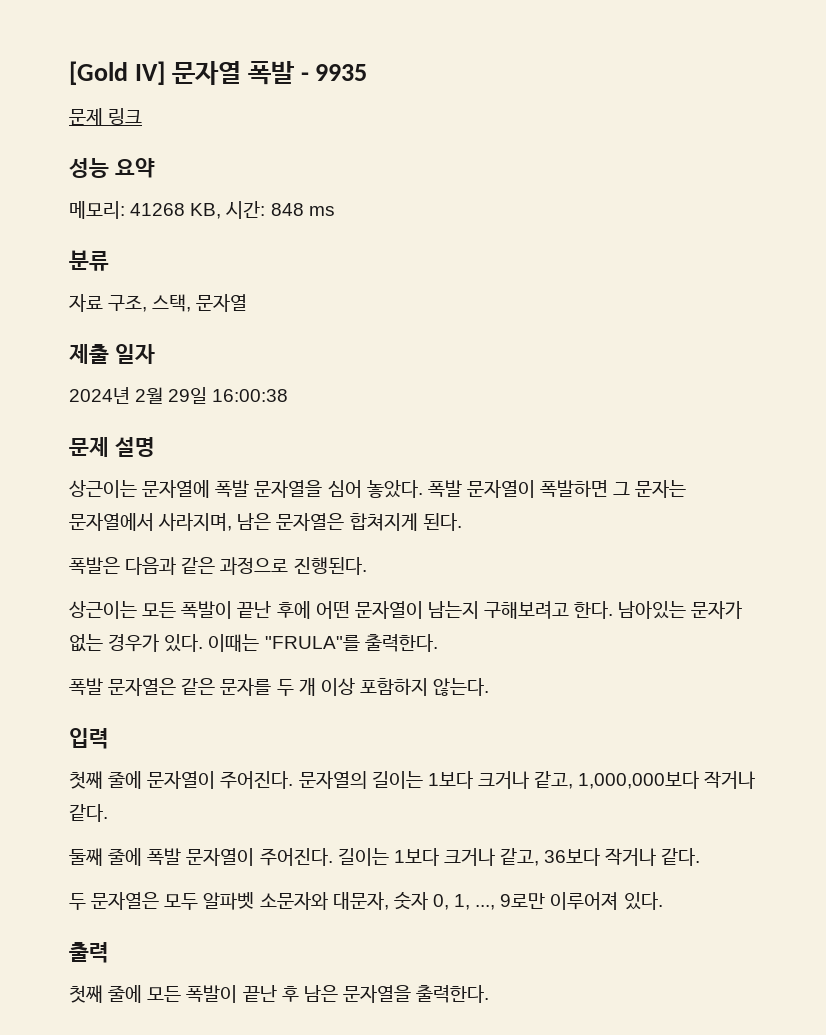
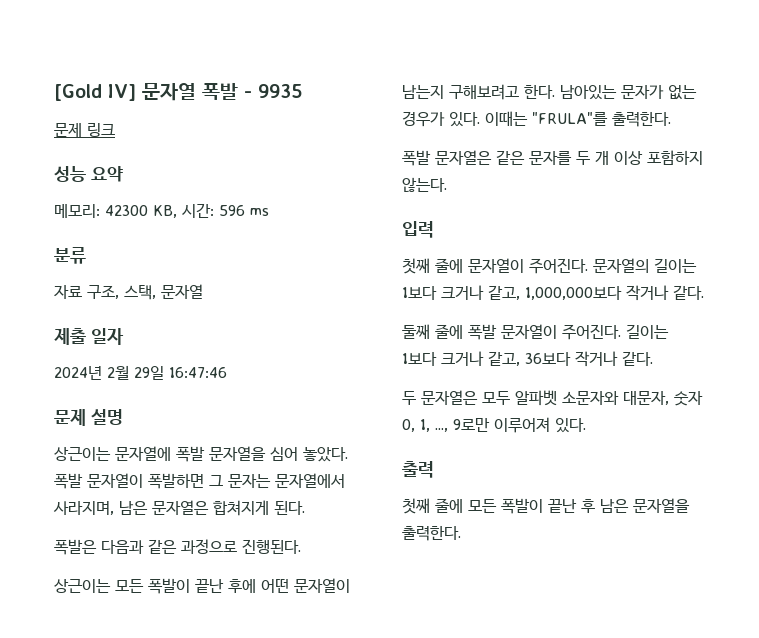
- 메모리: 41268 KB, 시간: 848 ms
+ 메모리: 42300 KB, 시간: 596 ms
- 2024년 2월 29일 16:00:38
+ 2024년 2월 29일 16:47:46

